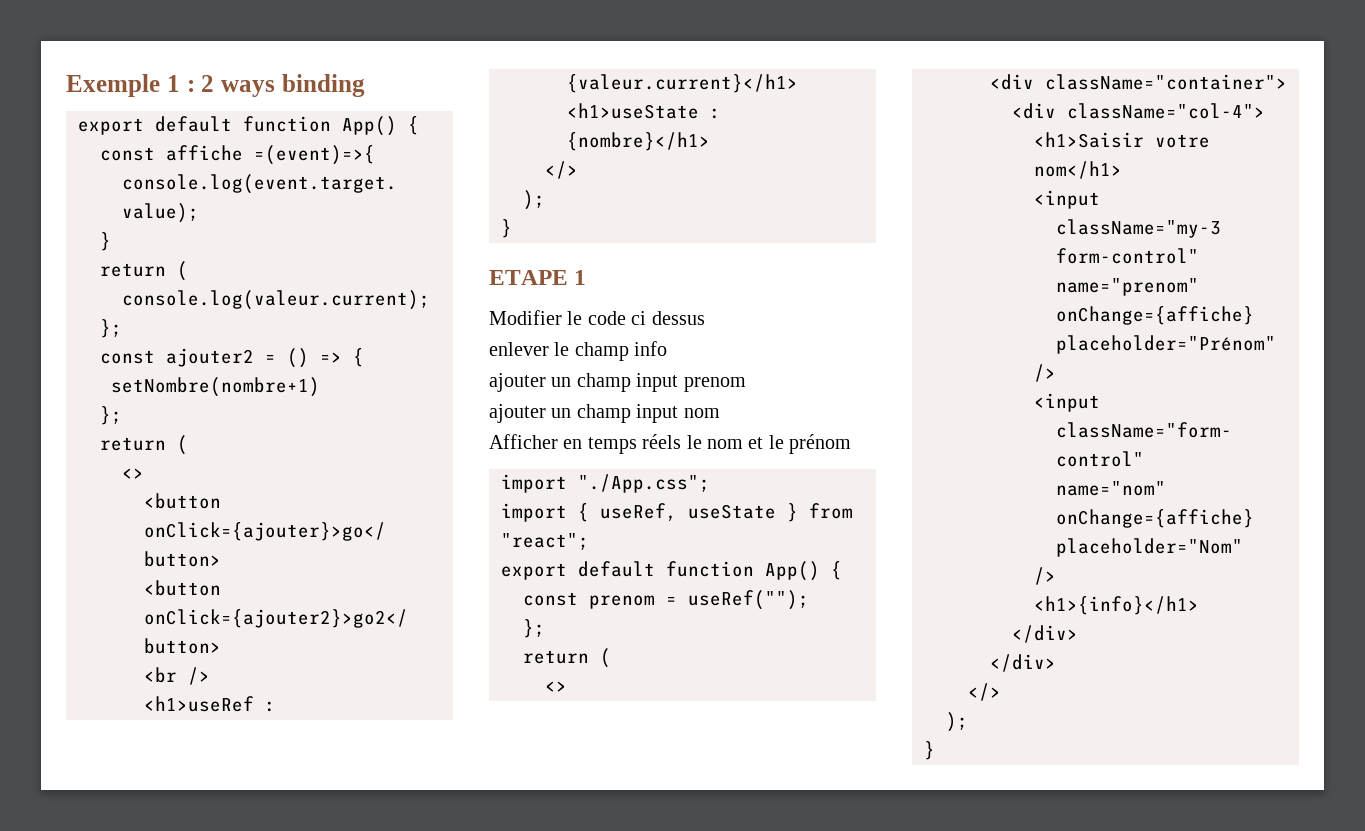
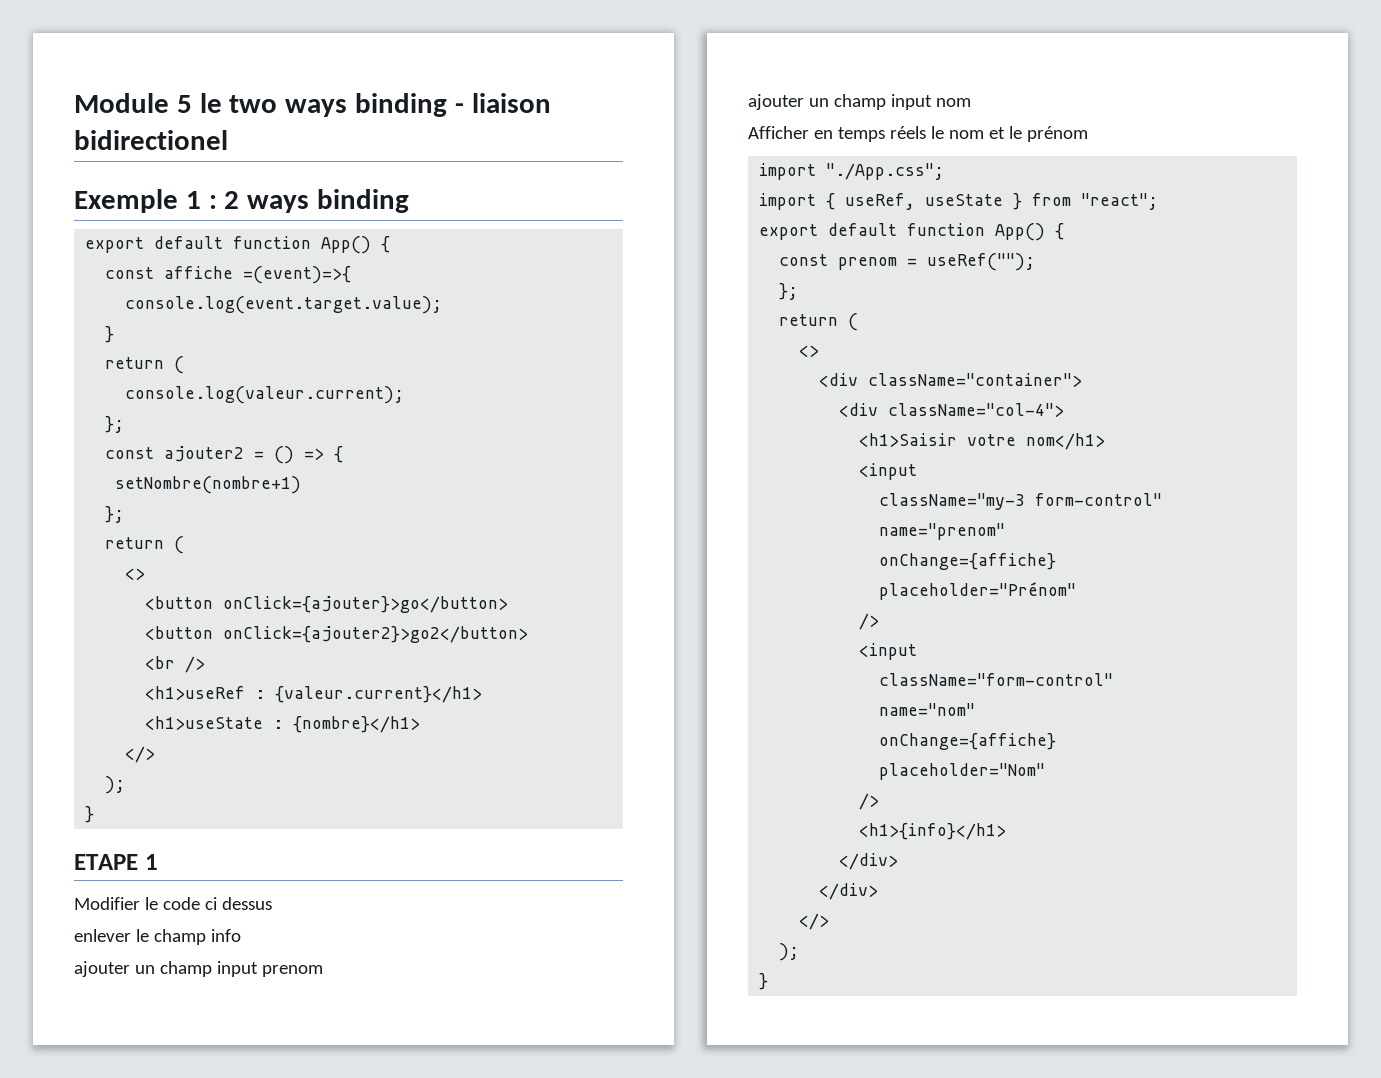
+ Module 5 le two ways binding - liaison bidirectionel

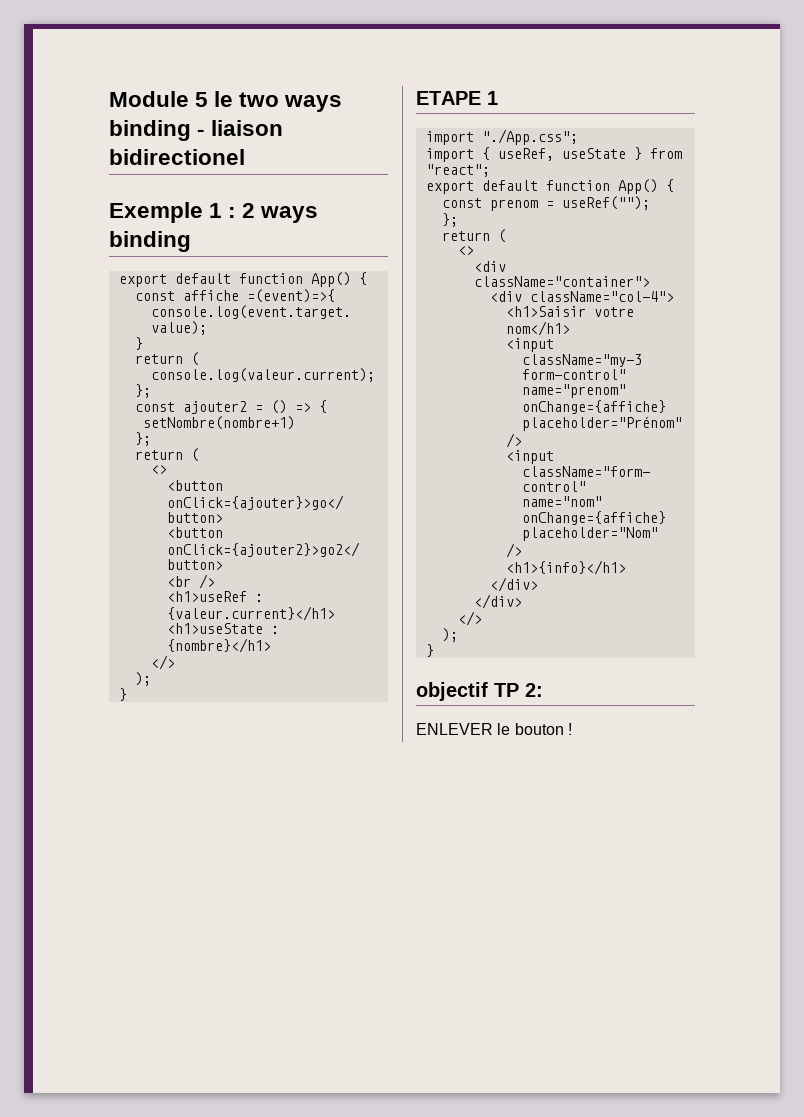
- Modifier le code ci dessus
- enlever le champ info
- ajouter un champ input prenom
- ajouter un champ input nom
- Afficher en temps réels le nom et le prénom
+ objectif TP 2:
+ ENLEVER le bouton !

